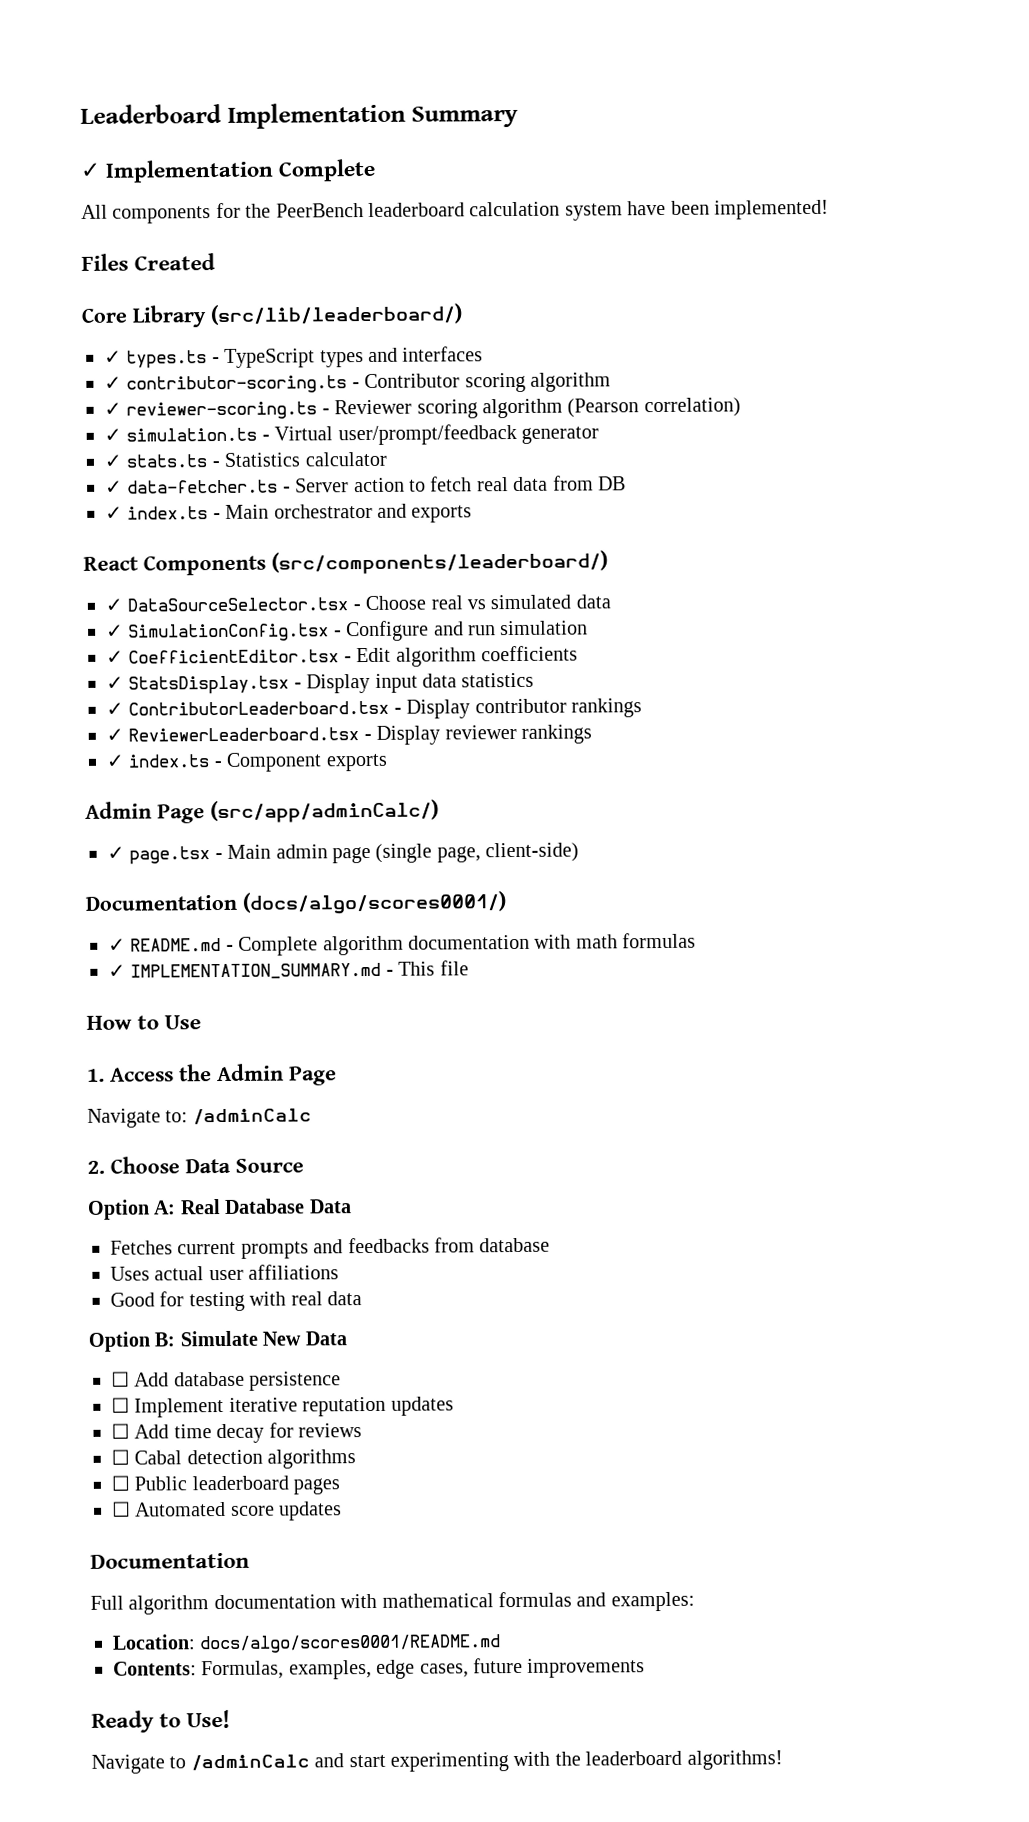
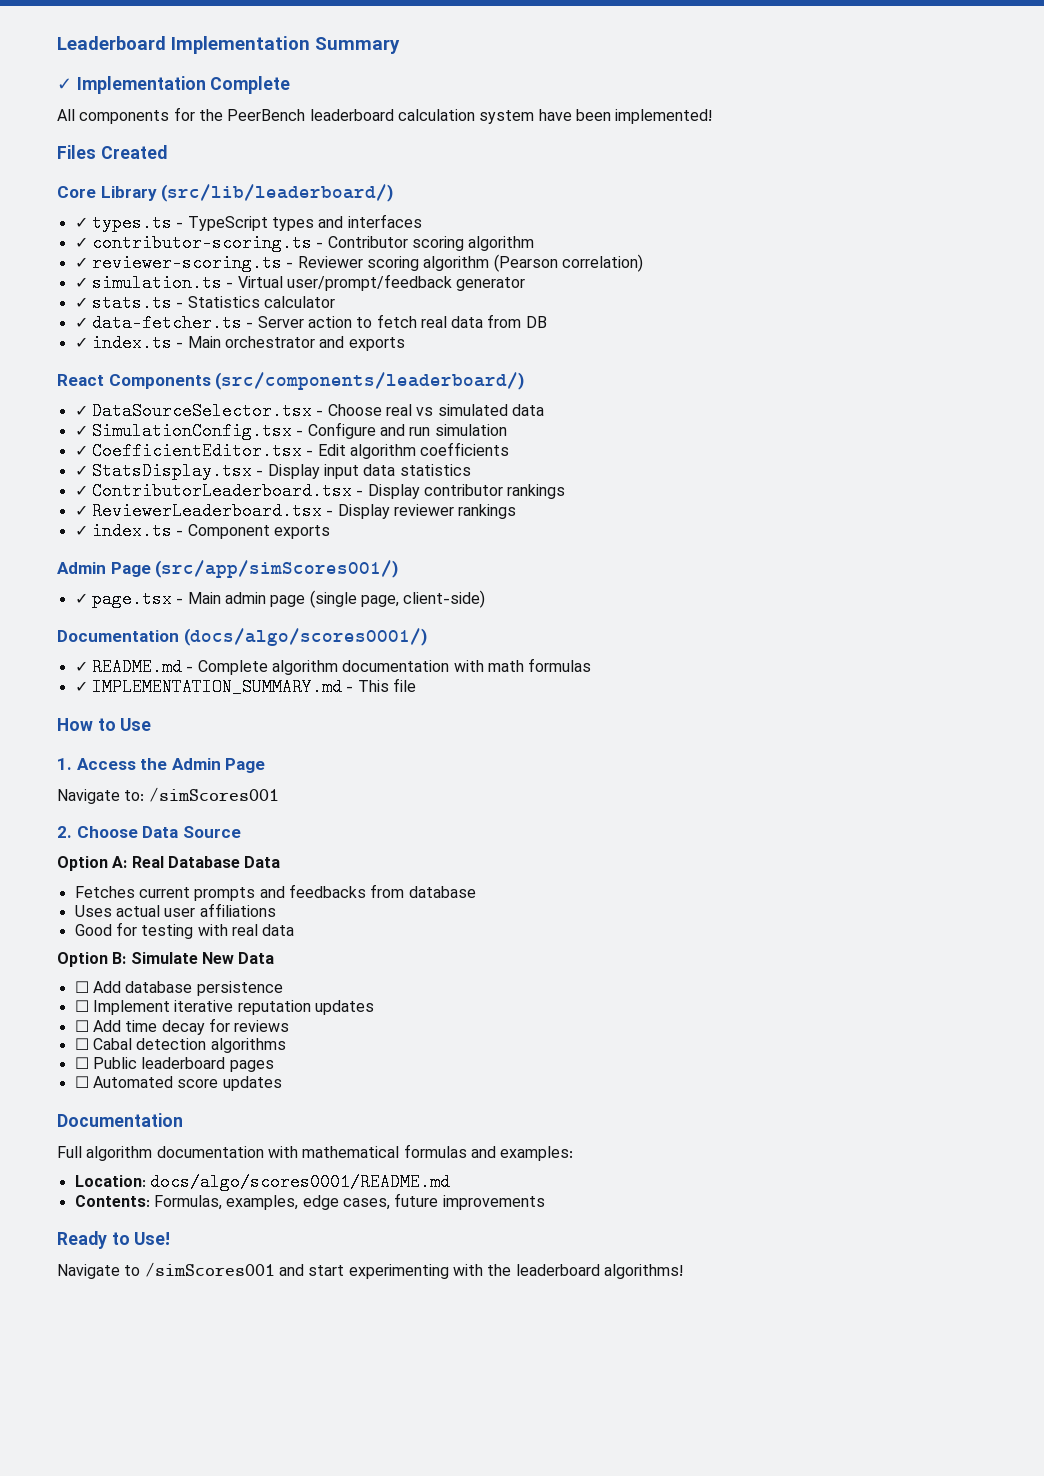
- Admin Page (src/app/adminCalc/)
+ Admin Page (src/app/simScores001/)
- Navigate to: /adminCalc
+ Navigate to: /simScores001
- Navigate to /adminCalc and start experimenting with the leaderboard algorithms!
+ Navigate to /simScores001 and start experimenting with the leaderboard algorithms!

